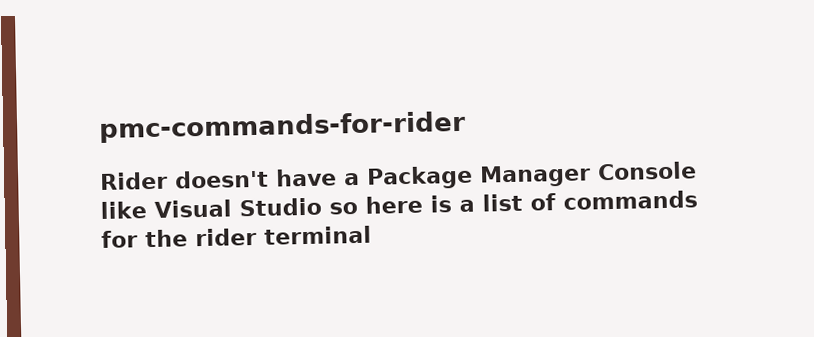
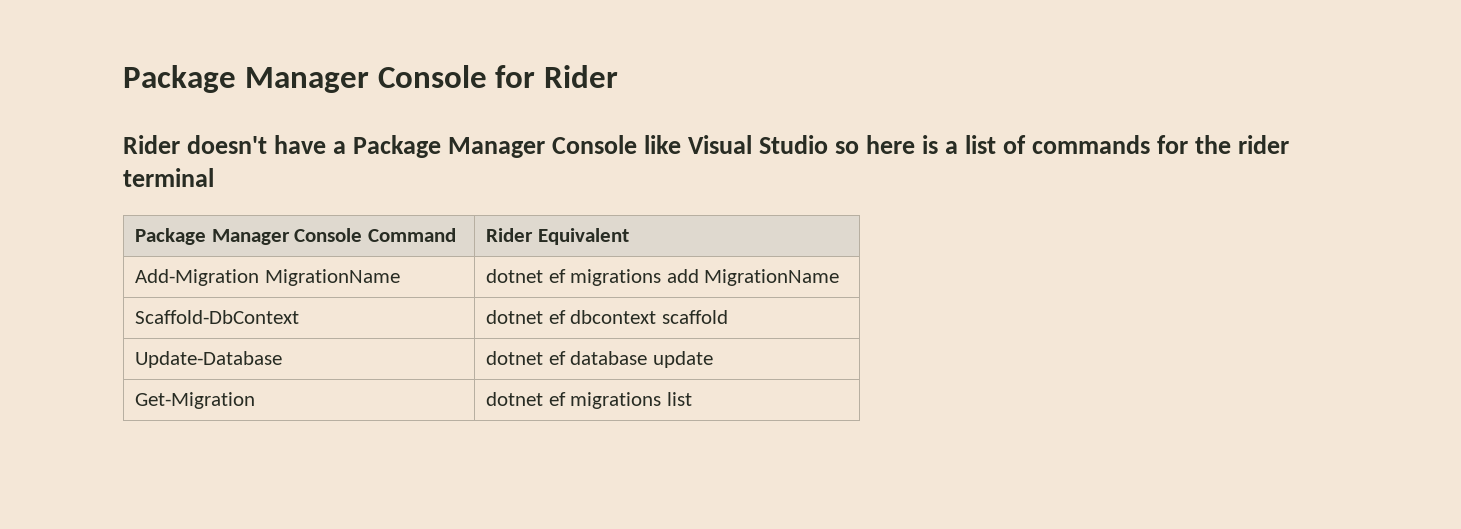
- pmc-commands-for-rider
+ Package Manager Console for Rider
+ Package Manager Console Command | Rider Equivalent
+ Add-Migration MigrationName | dotnet ef migrations add MigrationName
+ Scaffold-DbContext | dotnet ef dbcontext scaffold
+ Update-Database | dotnet ef database update
+ Get-Migration | dotnet ef migrations list

